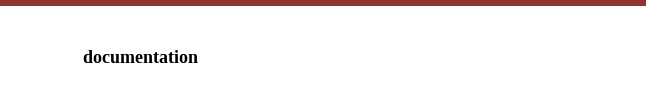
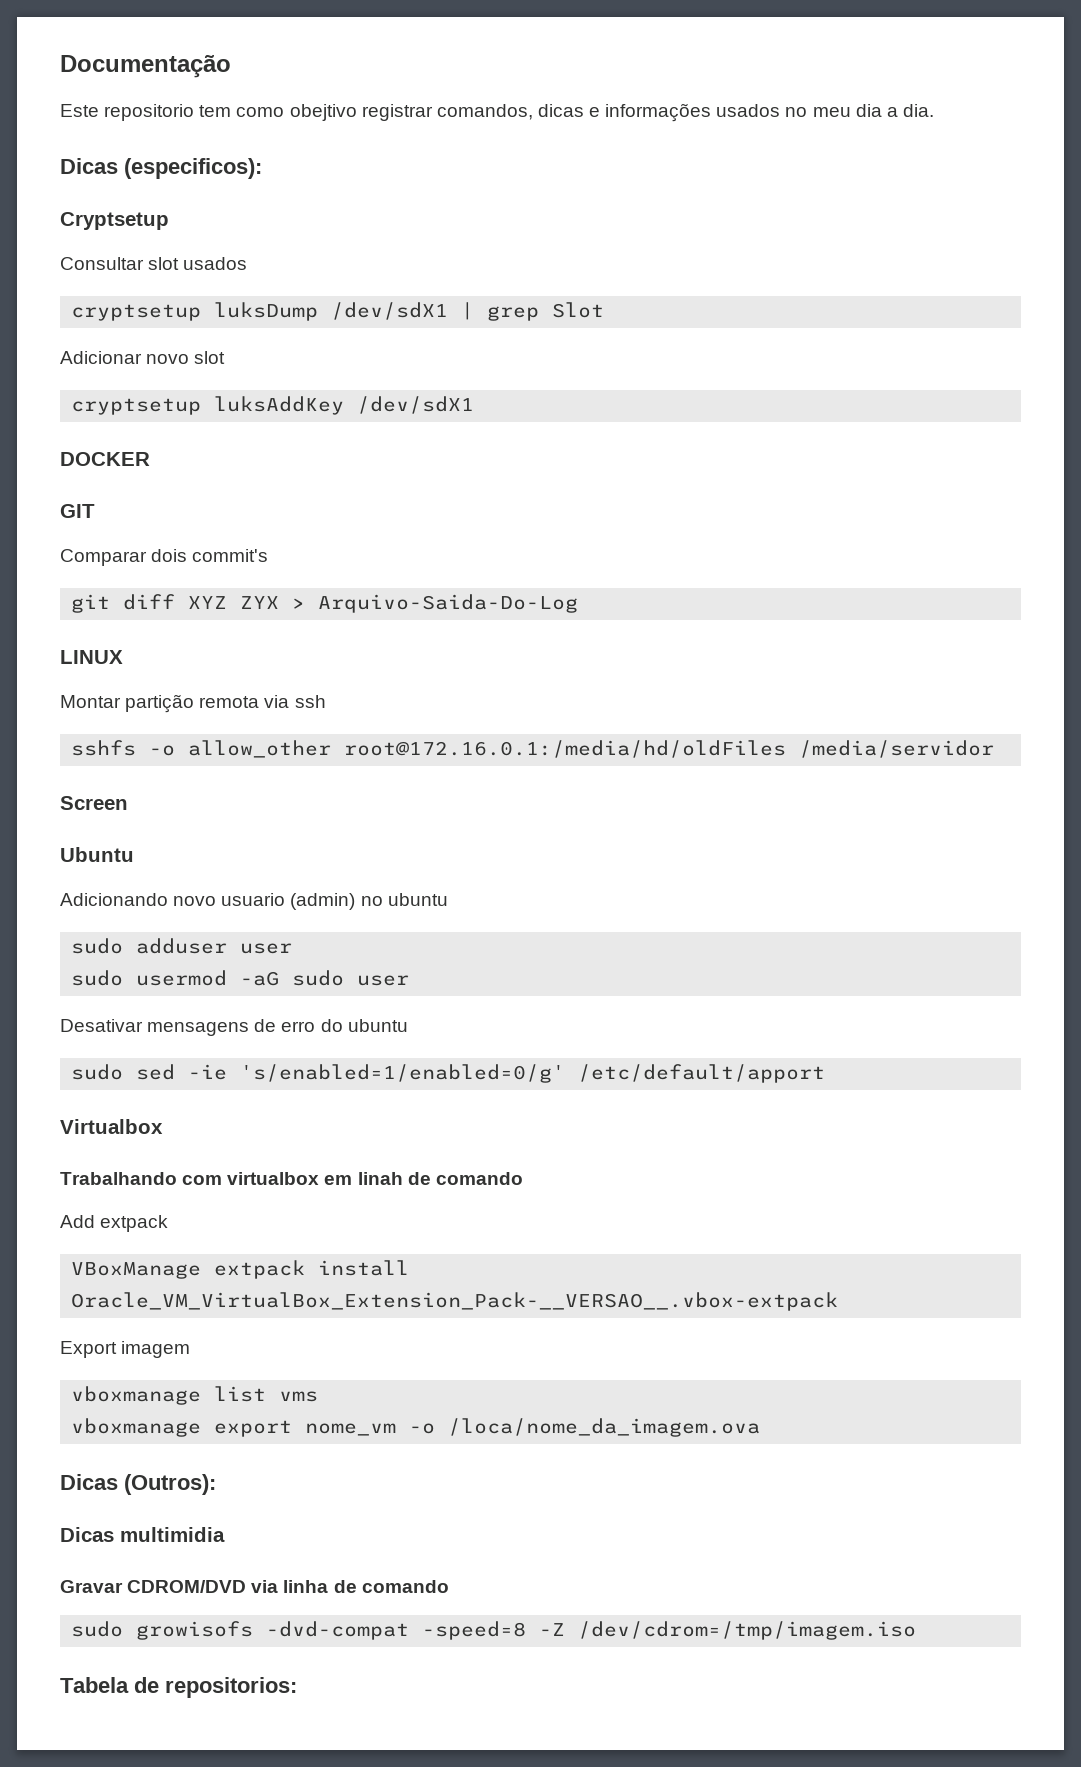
- documentation
+ Documentação
+ Este repositorio tem como obejtivo registrar comandos, dicas e informações usados no meu dia a dia.
+ Dicas (especificos):
+ Cryptsetup
+ Consultar slot usados
+ cryptsetup luksDump /dev/sdX1 | grep Slot
+ Adicionar novo slot
+ cryptsetup luksAddKey /dev/sdX1
+ DOCKER
+ GIT
+ Comparar dois commit's
+ git diff XYZ ZYX > Arquivo-Saida-Do-Log
+ LINUX
+ Montar partição remota via ssh
+ sshfs -o allow_other root@172.16.0.1:/media/hd/oldFiles /media/servidor
+ Screen
+ Ubuntu
+ Adicionando novo usuario (admin) no ubuntu
+ sudo adduser user
+ sudo usermod -aG sudo user
+ Desativar mensagens de erro do ubuntu
+ sudo sed -ie 's/enabled=1/enabled=0/g' /etc/default/apport
+ Virtualbox
+ Trabalhando com virtualbox em linah de comando
+ Add extpack
+ VBoxManage extpack install Oracle_VM_VirtualBox_Extension_Pack-__VERSAO__.vbox-extpack
+ Export imagem
+ vboxmanage list vms
+ vboxmanage export nome_vm -o /loca/nome_da_imagem.ova
+ Dicas (Outros):
+ Dicas multimidia
+ Gravar CDROM/DVD via linha de comando
+ sudo growisofs -dvd-compat -speed=8 -Z /dev/cdrom=/tmp/imagem.iso
+ Tabela de repositorios:

